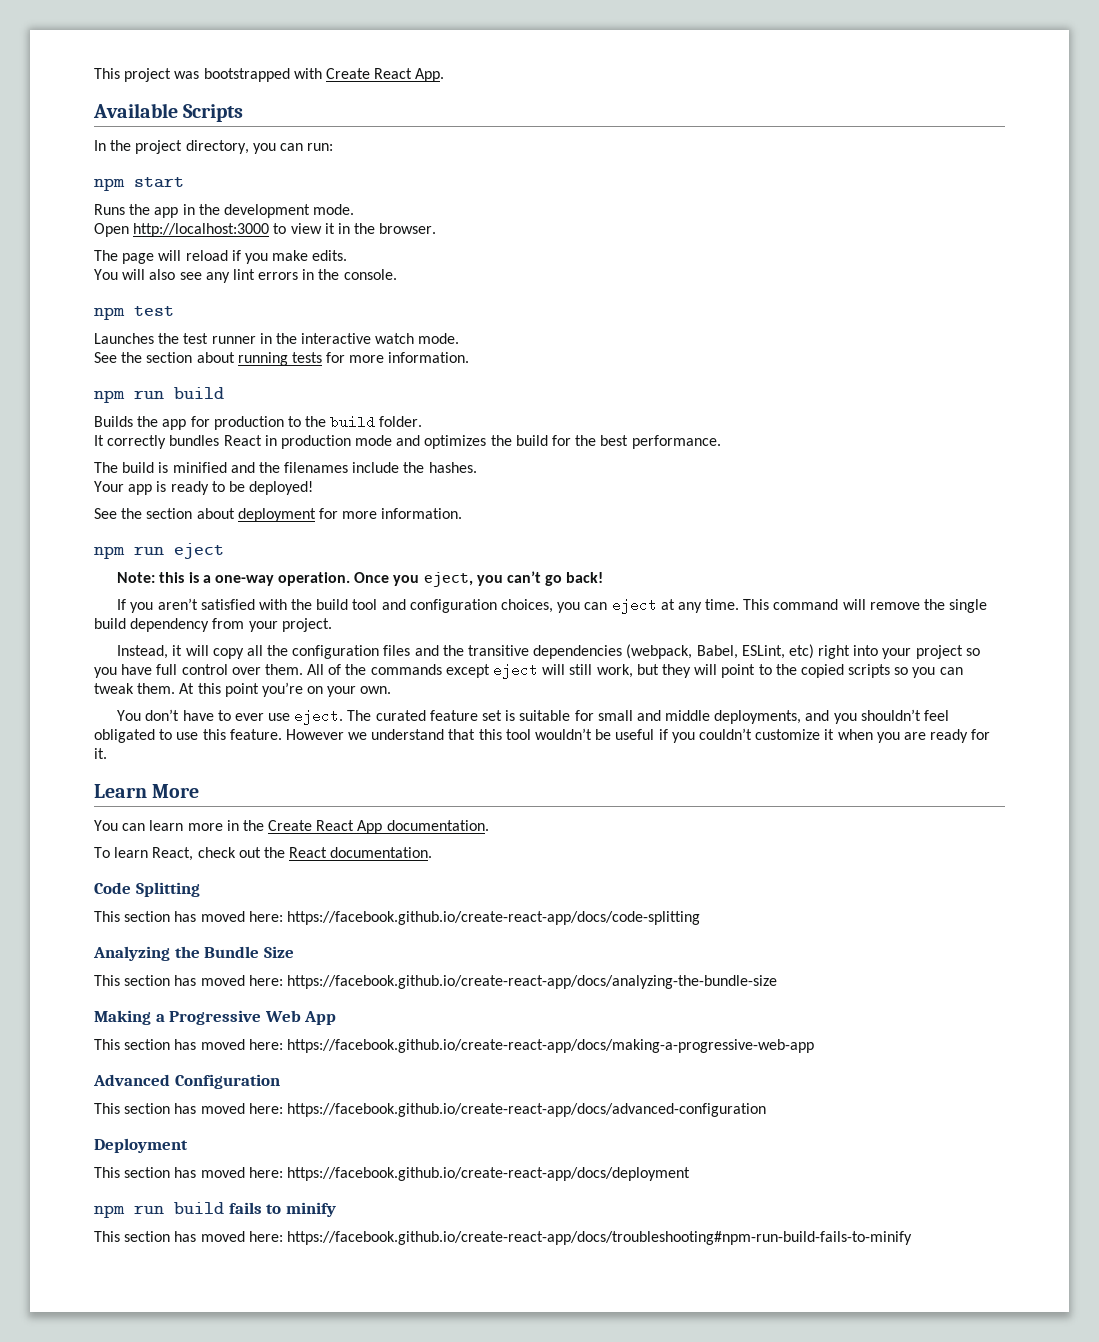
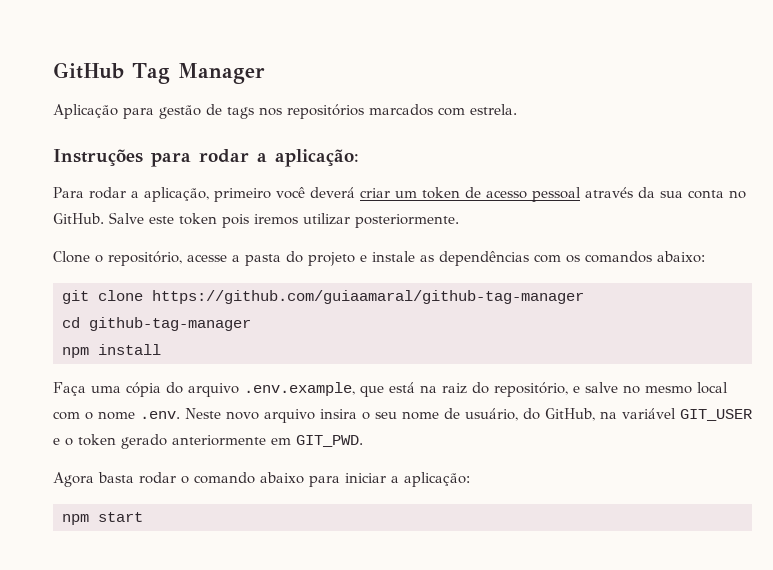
- This project was bootstrapped with Create React App.
- Available Scripts
- In the project directory, you can run:
+ GitHub Tag Manager
+ Aplicação para gestão de tags nos repositórios marcados com estrela.
+ Instruções para rodar a aplicação:
+ Para rodar a aplicação, primeiro você deverá criar um token de acesso pessoal através da sua conta no GitHub. Salve este token pois iremos utilizar posteriormente.
+ Clone o repositório, acesse a pasta do projeto e instale as dependências com os comandos abaixo:
+ git clone https://github.com/guiaamaral/github-tag-manager
+ cd github-tag-manager
+ npm install
+ Faça uma cópia do arquivo .env.example, que está na raiz do repositório, e salve no mesmo local com o nome .env. Neste novo arquivo insira o seu nome de usuário, do GitHub, na variável GIT_USER e o token gerado anteriormente em GIT_PWD.
+ Agora basta rodar o comando abaixo para iniciar a aplicação:
  npm start
- Runs the app in the development mode.
- Open http://localhost:3000 to view it in the browser.
- The page will reload if you make edits.
- You will also see any lint errors in the console.
- npm test
- Launches the test runner in the interactive watch mode.
- See the section about running tests for more information.
- npm run build
- Builds the app for production to the build folder.
- It correctly bundles React in production mode and optimizes the build for the best performance.
- The build is minified and the filenames include the hashes.
- Your app is ready to be deployed!
- See the section about deployment for more information.
- npm run eject
- Note: this is a one-way operation. Once you eject, you can’t go back!
- If you aren’t satisfied with the build tool and configuration choices, you can eject at any time. This command will remove the single build dependency from your project.
- Instead, it will copy all the configuration files and the transitive dependencies (webpack, Babel, ESLint, etc) right into your project so you have full control over them. All of the commands except eject will still work, but they will point to the copied scripts so you can tweak them. At this point you’re on your own.
- You don’t have to ever use eject. The curated feature set is suitable for small and middle deployments, and you shouldn’t feel obligated to use this feature. However we understand that this tool wouldn’t be useful if you couldn’t customize it when you are ready for it.
- Learn More
- You can learn more in the Create React App documentation.
- To learn React, check out the React documentation.
- Code Splitting
- This section has moved here: https://facebook.github.io/create-react-app/docs/code-splitting
- Analyzing the Bundle Size
- This section has moved here: https://facebook.github.io/create-react-app/docs/analyzing-the-bundle-size
- Making a Progressive Web App
- This section has moved here: https://facebook.github.io/create-react-app/docs/making-a-progressive-web-app
- Advanced Configuration
- This section has moved here: https://facebook.github.io/create-react-app/docs/advanced-configuration
- Deployment
- This section has moved here: https://facebook.github.io/create-react-app/docs/deployment
- npm run build fails to minify
- This section has moved here: https://facebook.github.io/create-react-app/docs/troubleshooting#npm-run-build-fails-to-minify

